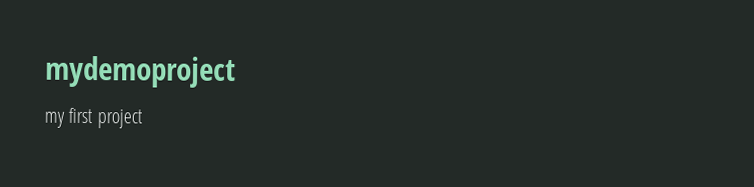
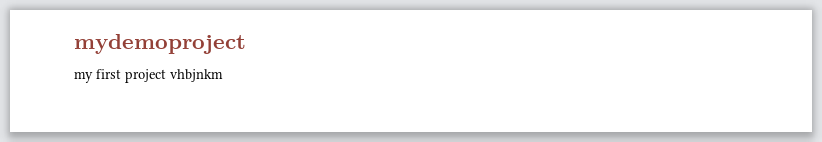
- my first project
+ my first project vhbjnkm

